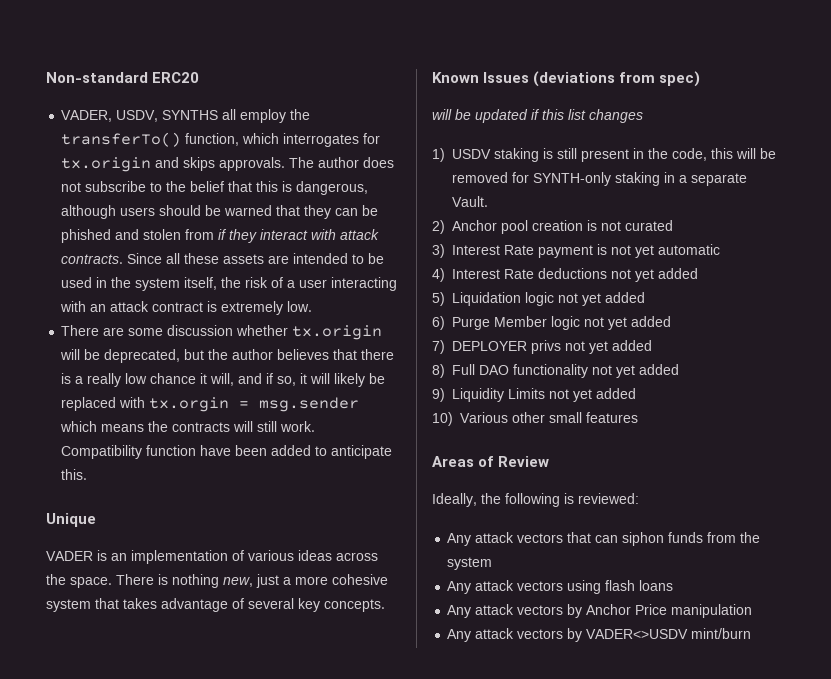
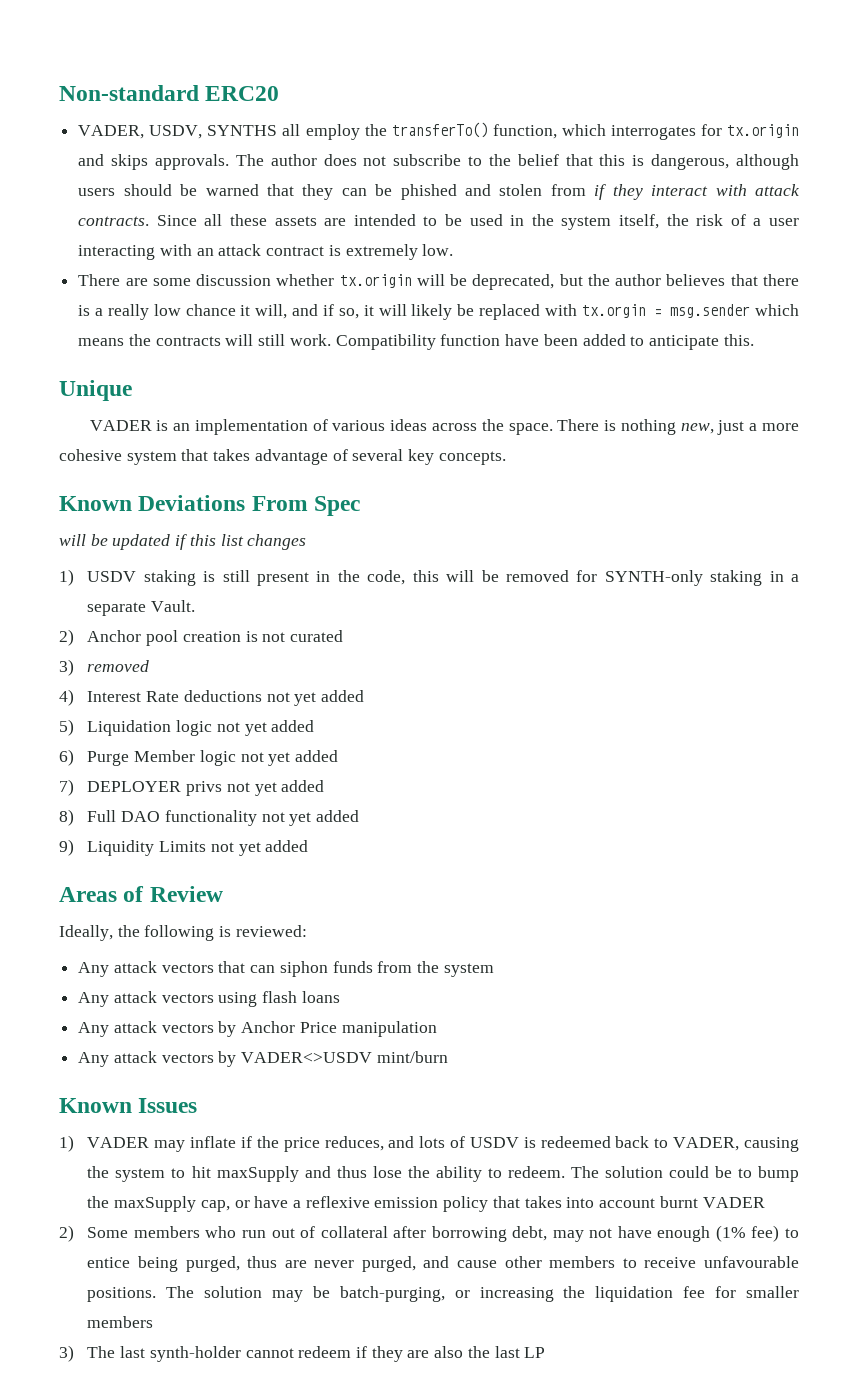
- Known Issues (deviations from spec)
+ Known Deviations From Spec
- 3) Interest Rate payment is not yet automatic
+ 3) removed
- 10) Various other small features
+ Known Issues
+ 1) VADER may inflate if the price reduces, and lots of USDV is redeemed back to VADER, causing the system to hit maxSupply and thus lose the ability to redeem. The solution could be to bump the maxSupply cap, or have a reflexive emission policy that takes into account burnt VADER
+ 2) Some members who run out of collateral after borrowing debt, may not have enough (1% fee) to entice being purged, thus are never purged, and cause other members to receive unfavourable positions. The solution may be batch-purging, or increasing the liquidation fee for smaller members
+ 3) The last synth-holder cannot redeem if they are also the last LP

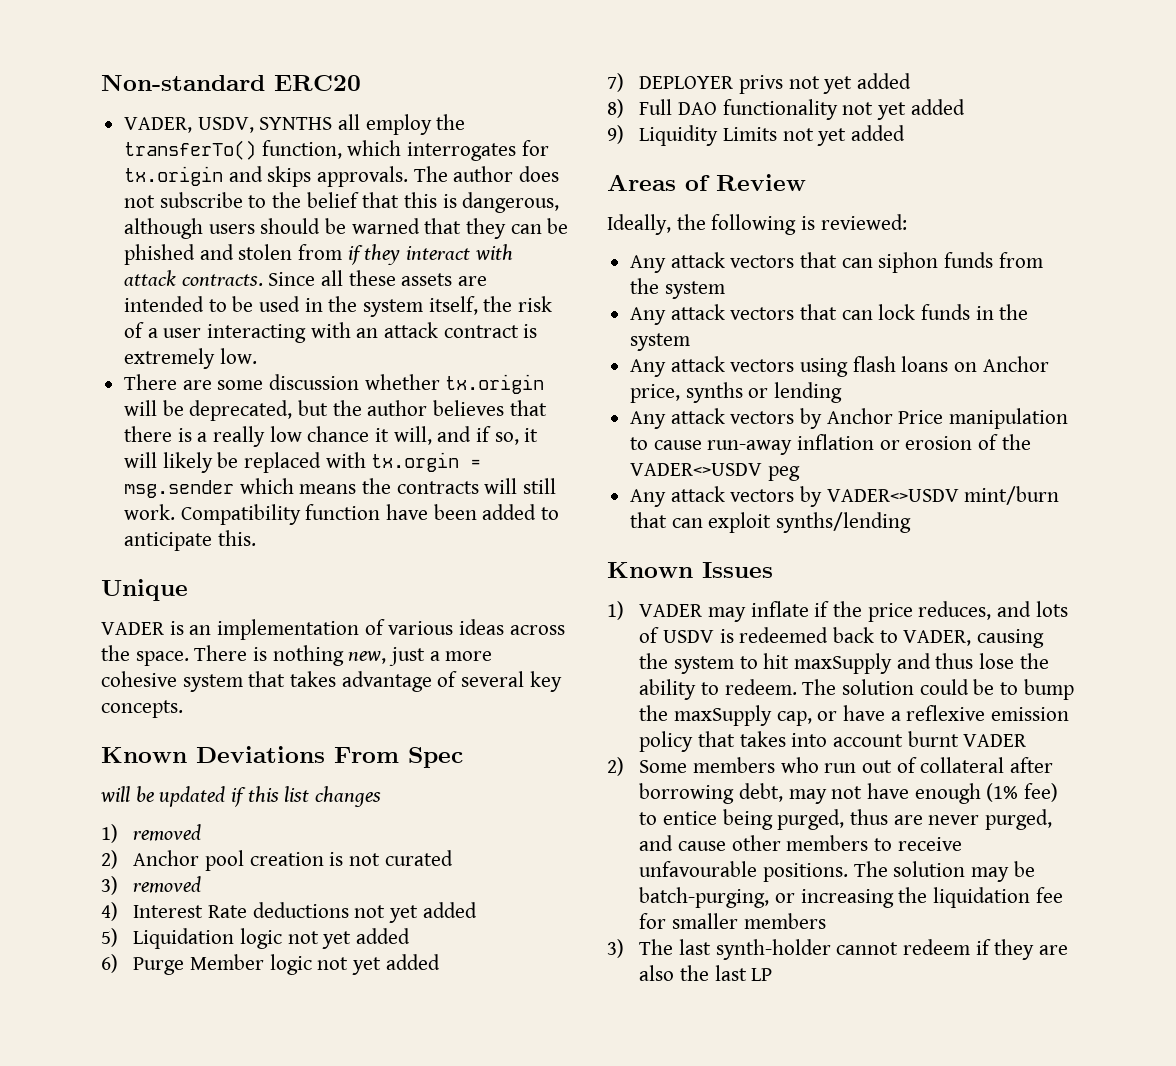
- 1) USDV staking is still present in the code, this will be removed for SYNTH-only staking in a separate Vault.
+ 1) removed
+ Any attack vectors that can lock funds in the system
- Any attack vectors using flash loans
+ Any attack vectors using flash loans on Anchor price, synths or lending
- Any attack vectors by Anchor Price manipulation
+ Any attack vectors by Anchor Price manipulation to cause run-away inflation or erosion of the VADER<>USDV peg
- Any attack vectors by VADER<>USDV mint/burn
+ Any attack vectors by VADER<>USDV mint/burn that can exploit synths/lending

